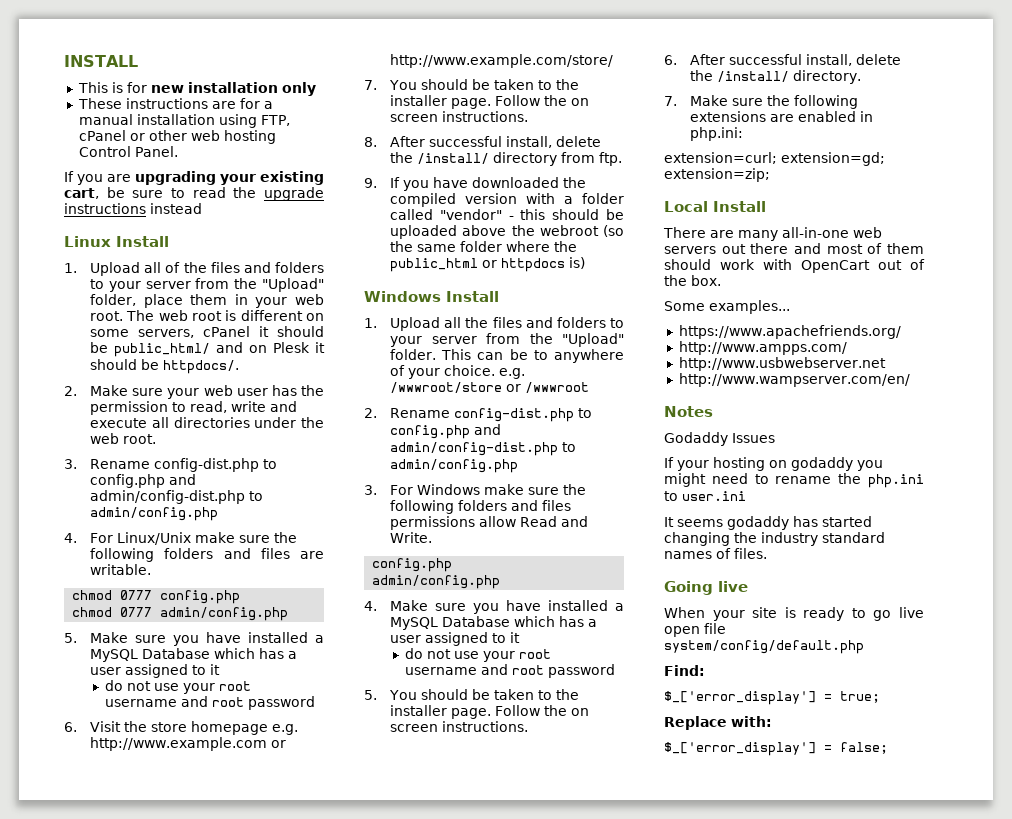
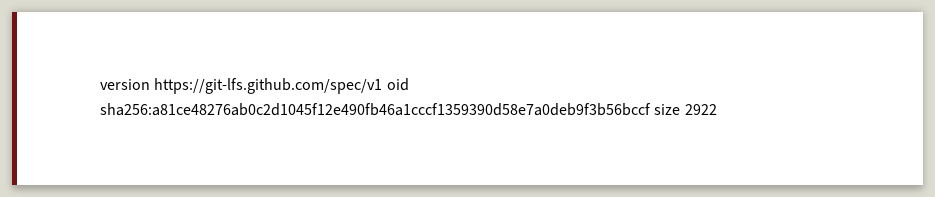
- INSTALL
- This is for new installation only
- These instructions are for a manual installation using FTP, cPanel or other web hosting Control Panel.
- If you are upgrading your existing cart, be sure to read the upgrade instructions instead
- Linux Install
- 1. Upload all of the files and folders to your server from the "Upload" folder, place them in your web root. The web root is different on some servers, cPanel it should be public_html/ and on Plesk it should be httpdocs/.
- 2. Make sure your web user has the permission to read, write and execute all directories under the web root.
- 3. Rename config-dist.php to config.php and admin/config-dist.php to admin/config.php
- 4. For Linux/Unix make sure the following folders and files are writable.
- chmod 0777 config.php
- chmod 0777 admin/config.php
- 5. Make sure you have installed a MySQL Database which has a user assigned to it
- do not use your root username and root password
- 6. Visit the store homepage e.g. http://www.example.com or http://www.example.com/store/
- 7. You should be taken to the installer page. Follow the on screen instructions.
- 8. After successful install, delete the /install/ directory from ftp.
- 9. If you have downloaded the compiled version with a folder called "vendor" - this should be uploaded above the webroot (so the same folder where the public_html or httpdocs is)
- Windows Install
- 1. Upload all the files and folders to your server from the "Upload" folder. This can be to anywhere of your choice. e.g. /wwwroot/store or /wwwroot
- 2. Rename config-dist.php to config.php and admin/config-dist.php to admin/config.php
- 3. For Windows make sure the following folders and files permissions allow Read and Write.
- config.php
- admin/config.php
- 4. Make sure you have installed a MySQL Database which has a user assigned to it
- do not use your root username and root password
- 5. You should be taken to the installer page. Follow the on screen instructions.
- 6. After successful install, delete the /install/ directory.
- 7. Make sure the following extensions are enabled in php.ini:
- extension=curl; extension=gd; extension=zip;
- Local Install
- There are many all-in-one web servers out there and most of them should work with OpenCart out of the box.
- Some examples...
- https://www.apachefriends.org/
- http://www.ampps.com/
- http://www.usbwebserver.net
- http://www.wampserver.com/en/
- Notes
- Godaddy Issues
- If your hosting on godaddy you might need to rename the php.ini to user.ini
- It seems godaddy has started changing the industry standard names of files.
- Going live
- When your site is ready to go live open file system/config/default.php
- Find:
- $_['error_display'] = true;
- Replace with:
- $_['error_display'] = false;
+ version https://git-lfs.github.com/spec/v1 oid sha256:a81ce48276ab0c2d1045f12e490fb46a1cccf1359390d58e7a0deb9f3b56bccf size 2922

